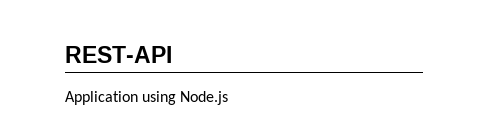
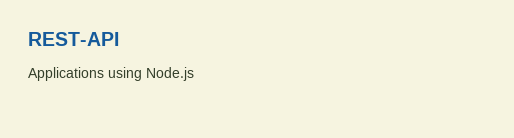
- Application using Node.js
+ Applications using Node.js

